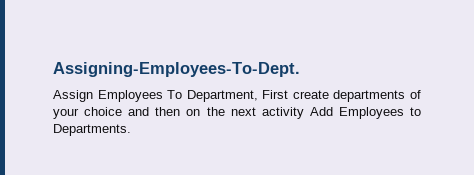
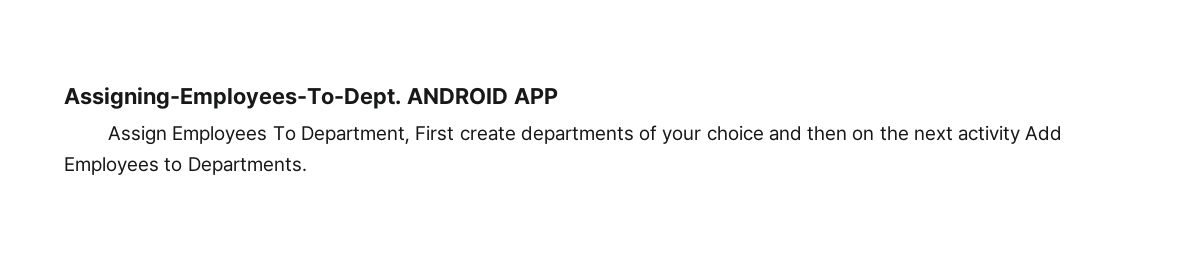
+ ANDROID APP

